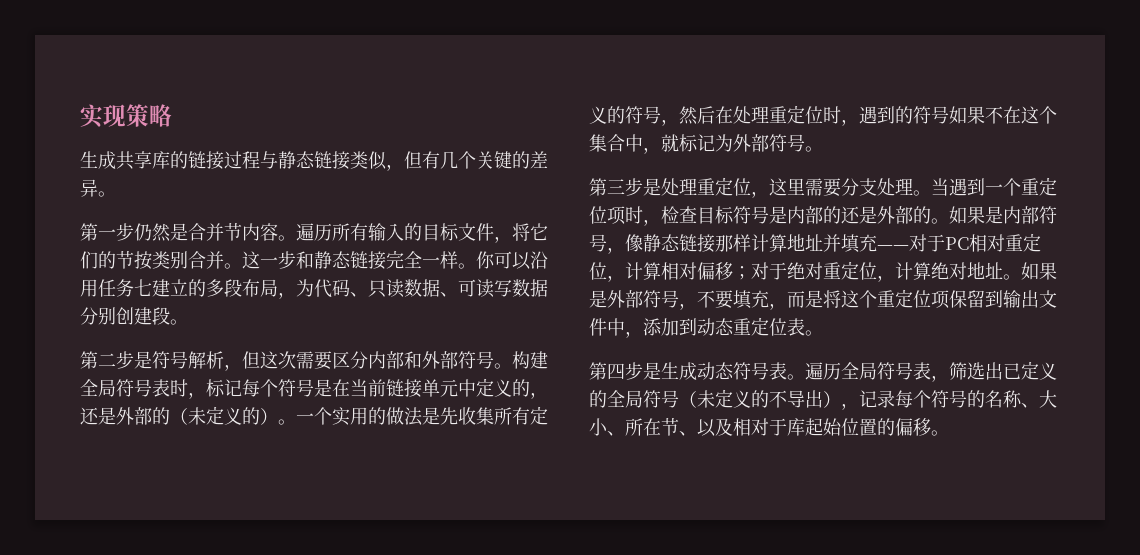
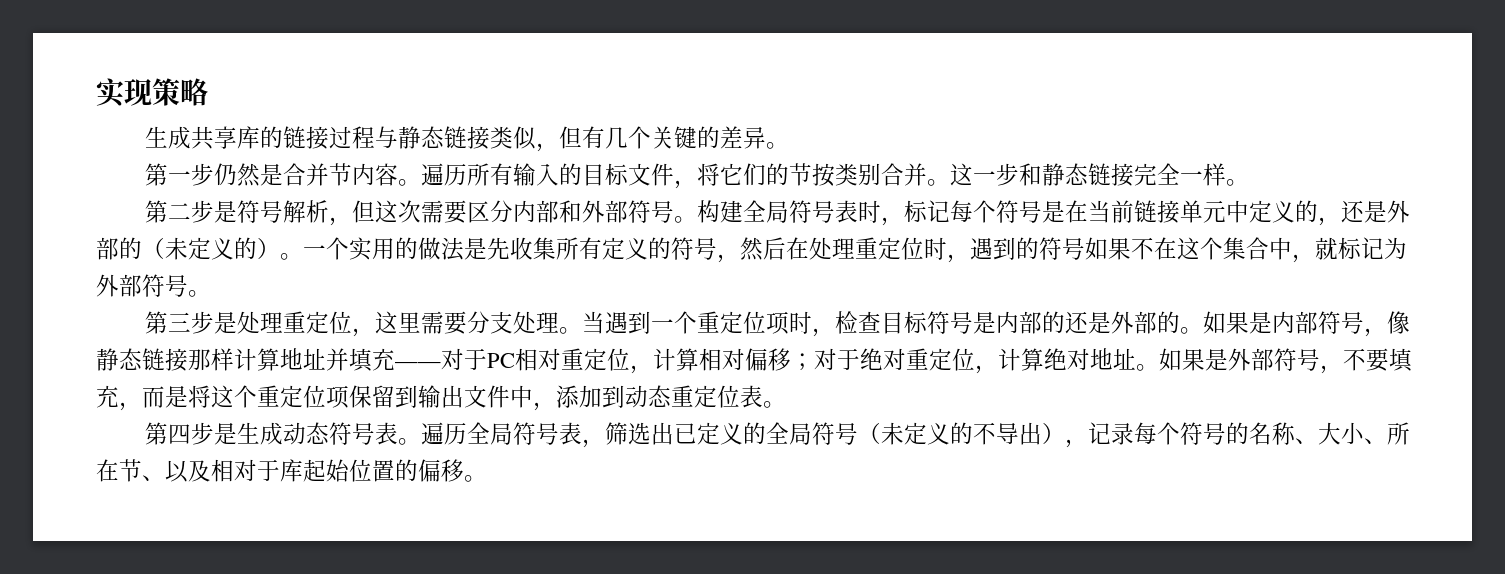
- 你可以沿用任务七建立的多段布局，为代码、只读数据、可读写数据分别创建段。

